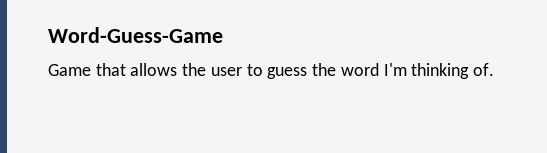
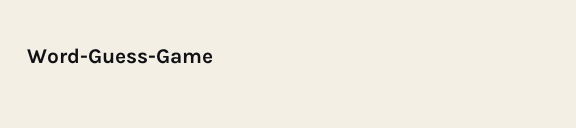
- Game that allows the user to guess the word I'm thinking of.

